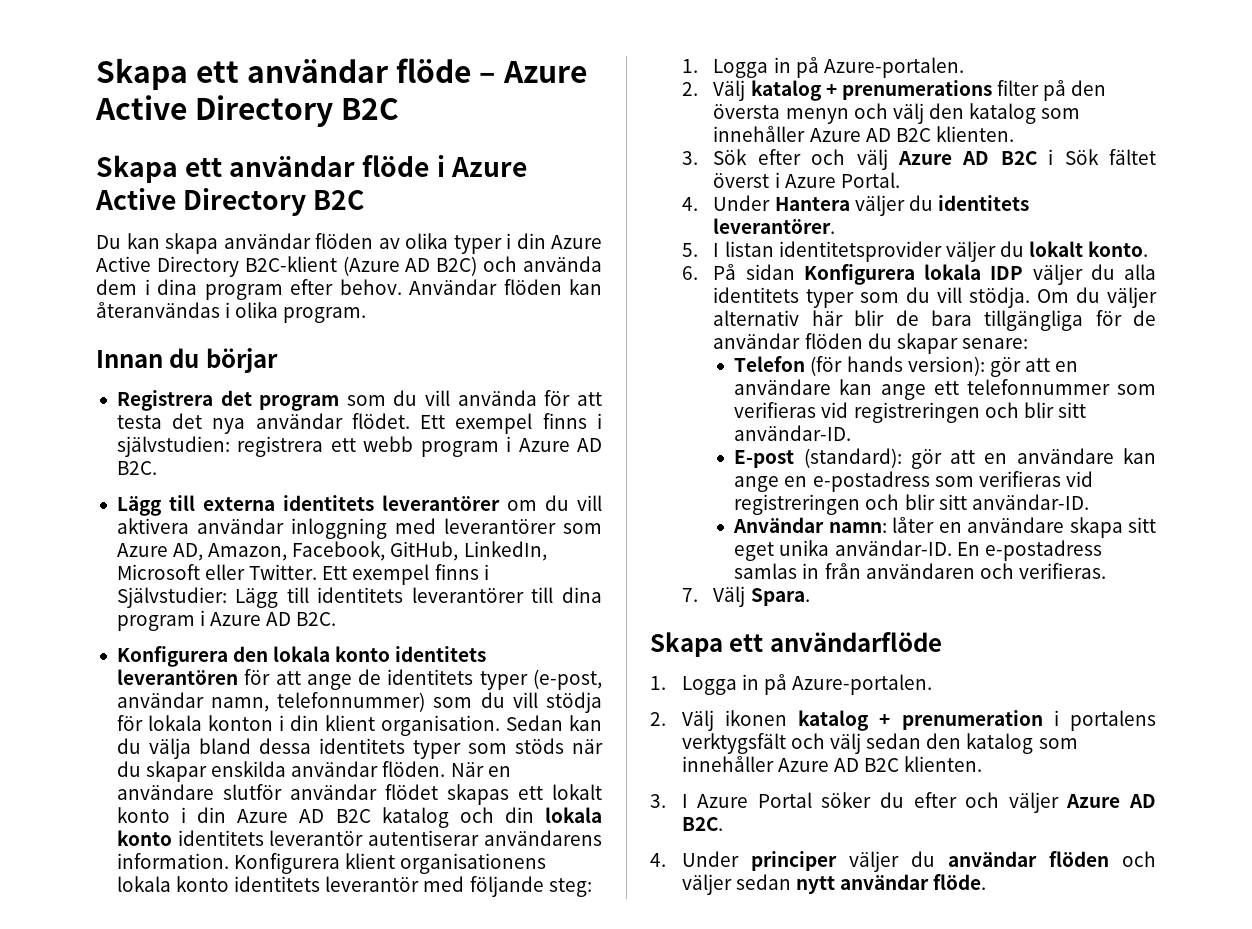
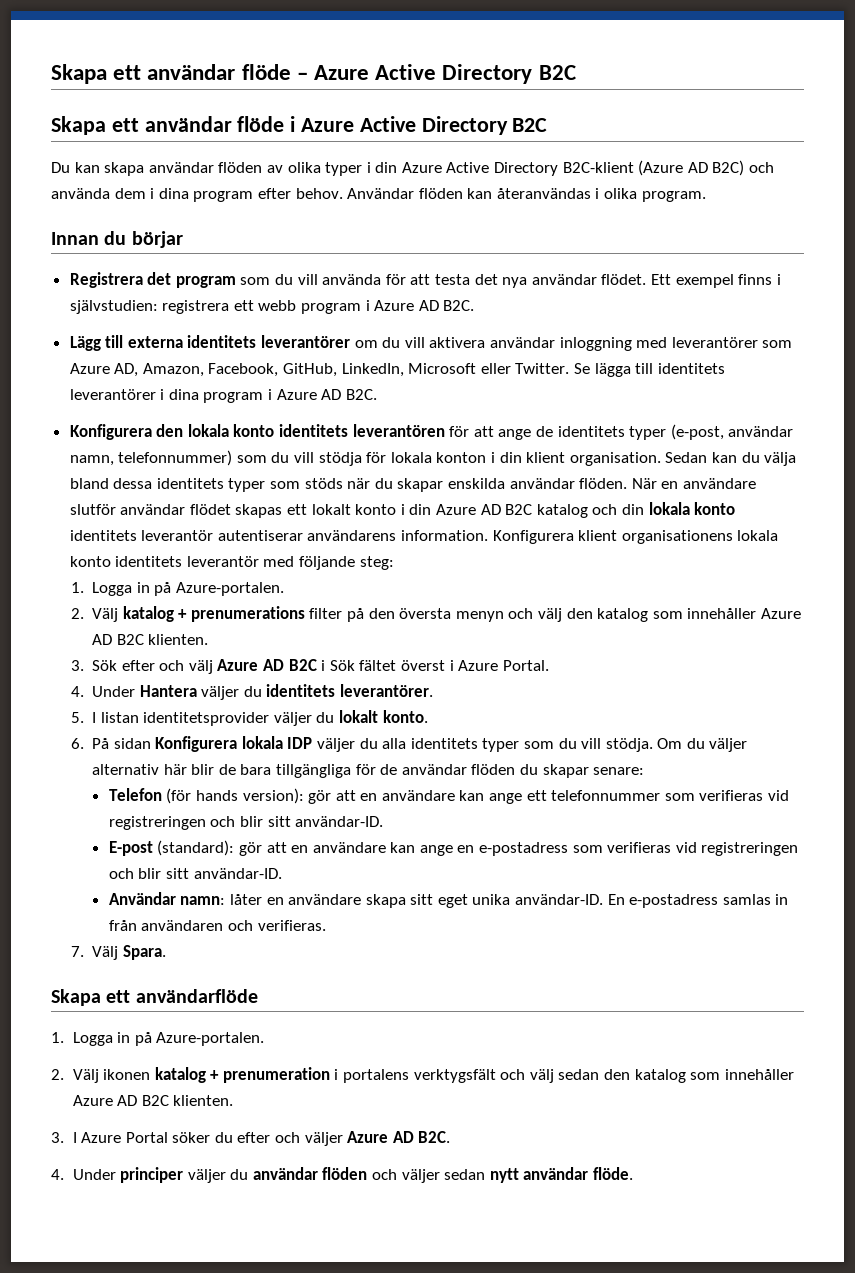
- Ett exempel finns i Självstudier: Lägg till identitets leverantörer till dina program i Azure AD B2C.
+ Se lägga till identitets leverantörer i dina program i Azure AD B2C.

